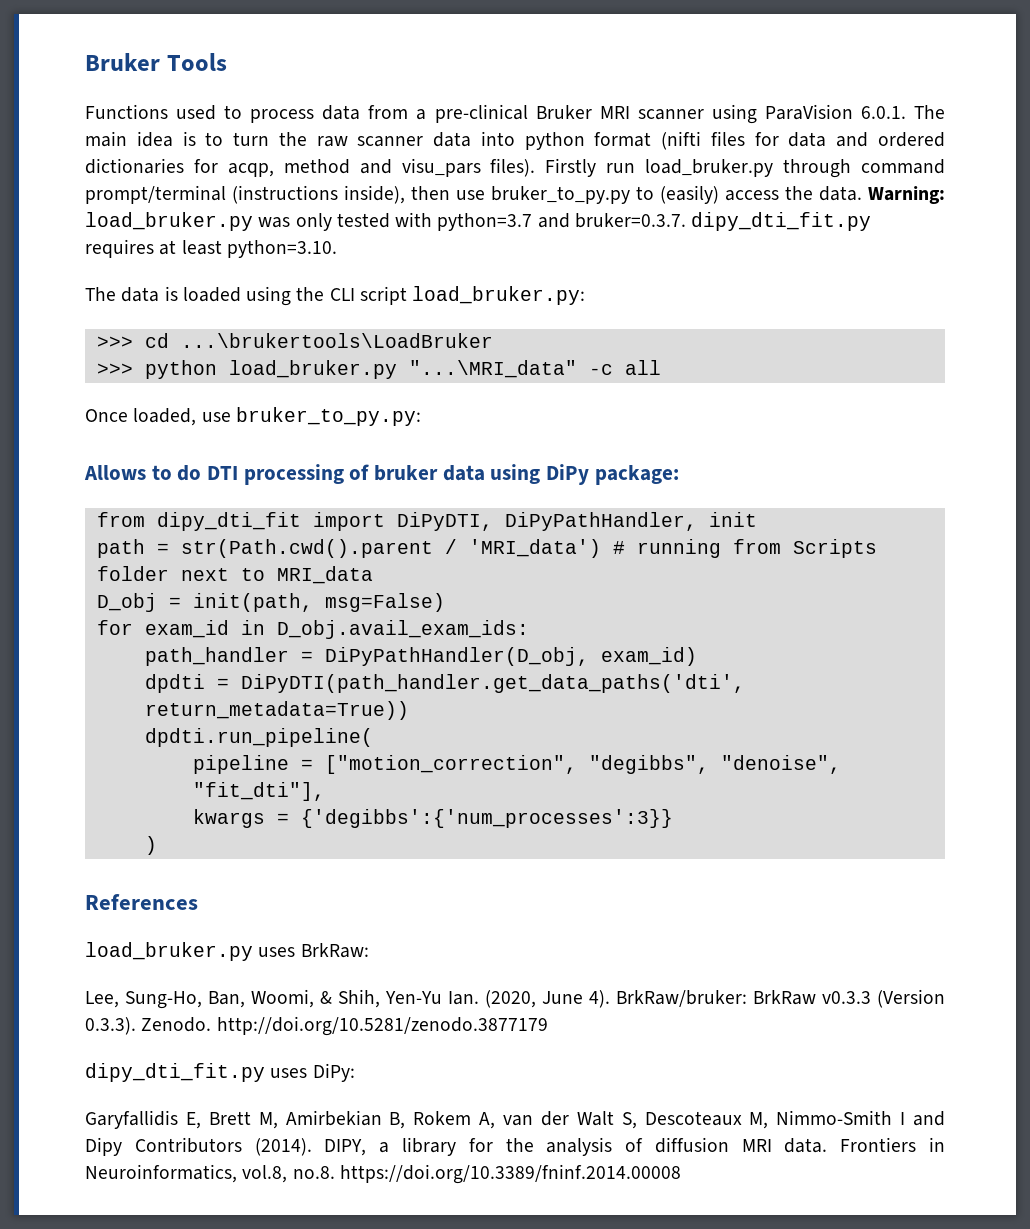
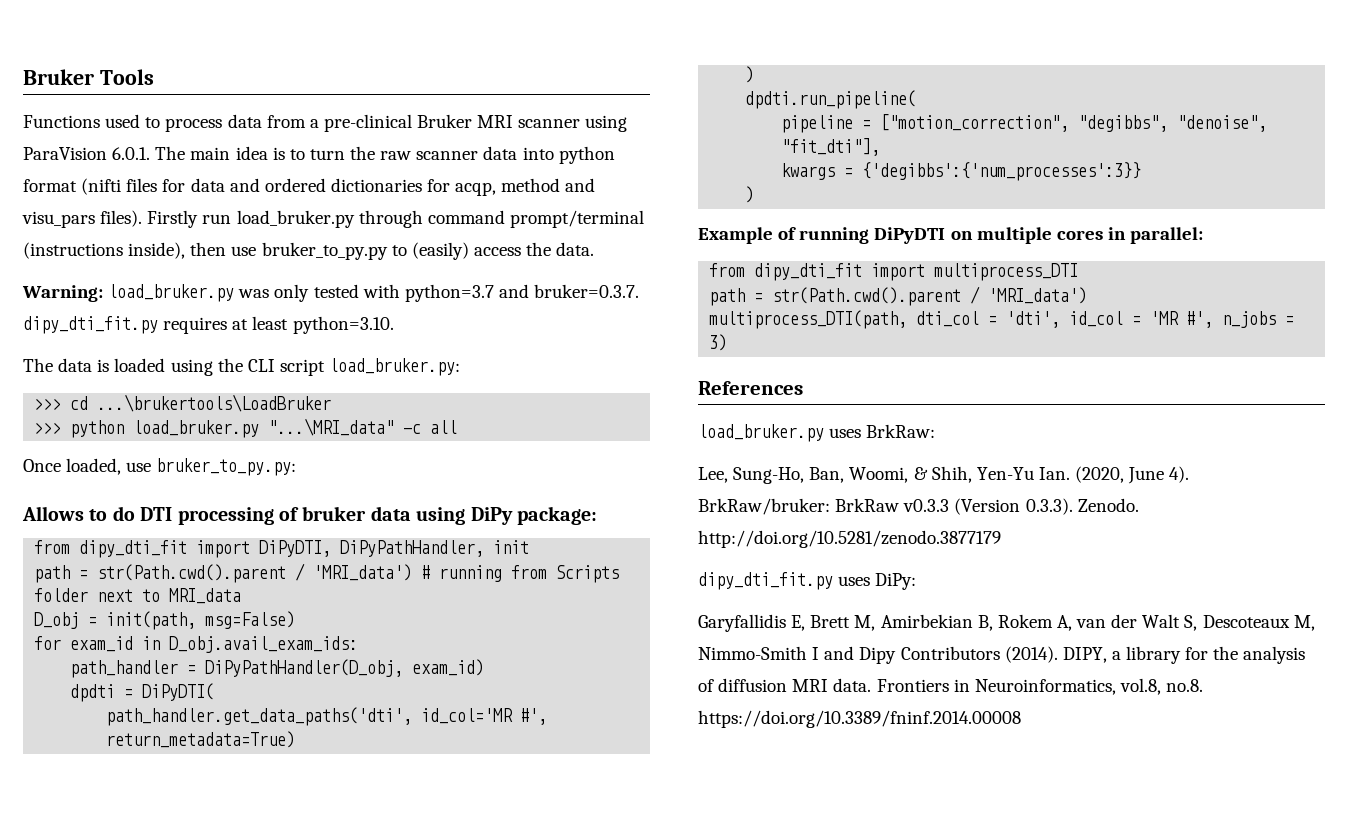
- Firstly run load_bruker.py through command prompt/terminal (instructions inside), then use bruker_to_py.py to (easily) access the data. Warning: load_bruker.py was only tested with python=3.7 and bruker=0.3.7. dipy_dti_fit.py requires at least python=3.10.
+ Firstly run load_bruker.py through command prompt/terminal (instructions inside), then use bruker_to_py.py to (easily) access the data.
+ Warning: load_bruker.py was only tested with python=3.7 and bruker=0.3.7. dipy_dti_fit.py requires at least python=3.10.
- dpdti = DiPyDTI(path_handler.get_data_paths('dti', return_metadata=True))
+ dpdti = DiPyDTI(
+ path_handler.get_data_paths('dti', id_col='MR #', return_metadata=True)
+ )
+ Example of running DiPyDTI on multiple cores in parallel:
+ from dipy_dti_fit import multiprocess_DTI
+ path = str(Path.cwd().parent / 'MRI_data')
+ multiprocess_DTI(path, dti_col = 'dti', id_col = 'MR #', n_jobs = 3)

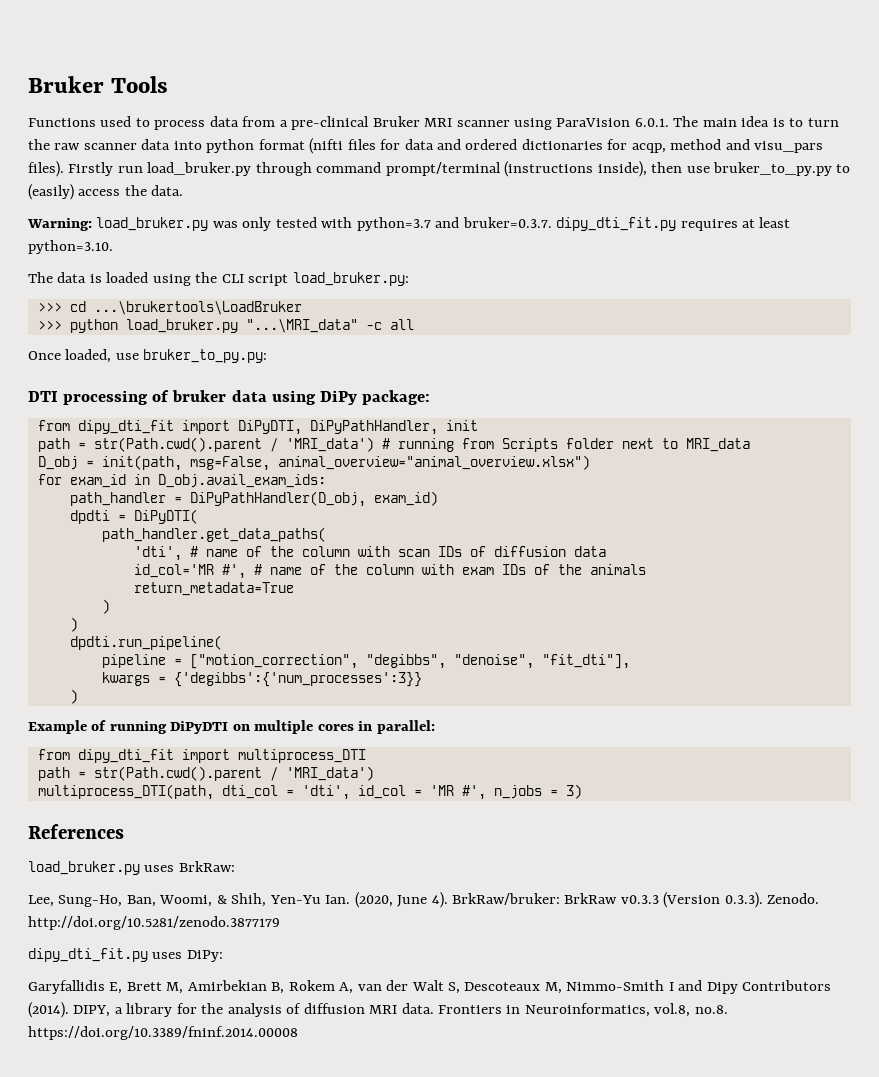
- Allows to do DTI processing of bruker data using DiPy package:
+ DTI processing of bruker data using DiPy package:
- D_obj = init(path, msg=False)
+ D_obj = init(path, msg=False, animal_overview="animal_overview.xlsx")
- path_handler.get_data_paths('dti', id_col='MR #', return_metadata=True)
+ path_handler.get_data_paths(
+ 'dti', # name of the column with scan IDs of diffusion data
+ id_col='MR #', # name of the column with exam IDs of the animals
+ return_metadata=True
+ )

